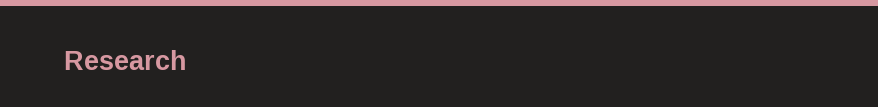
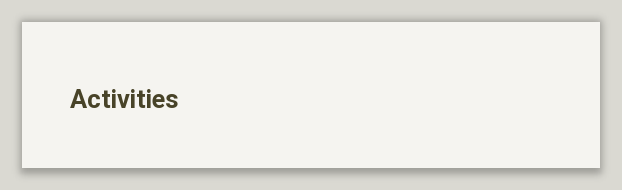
- Research
+ Activities

